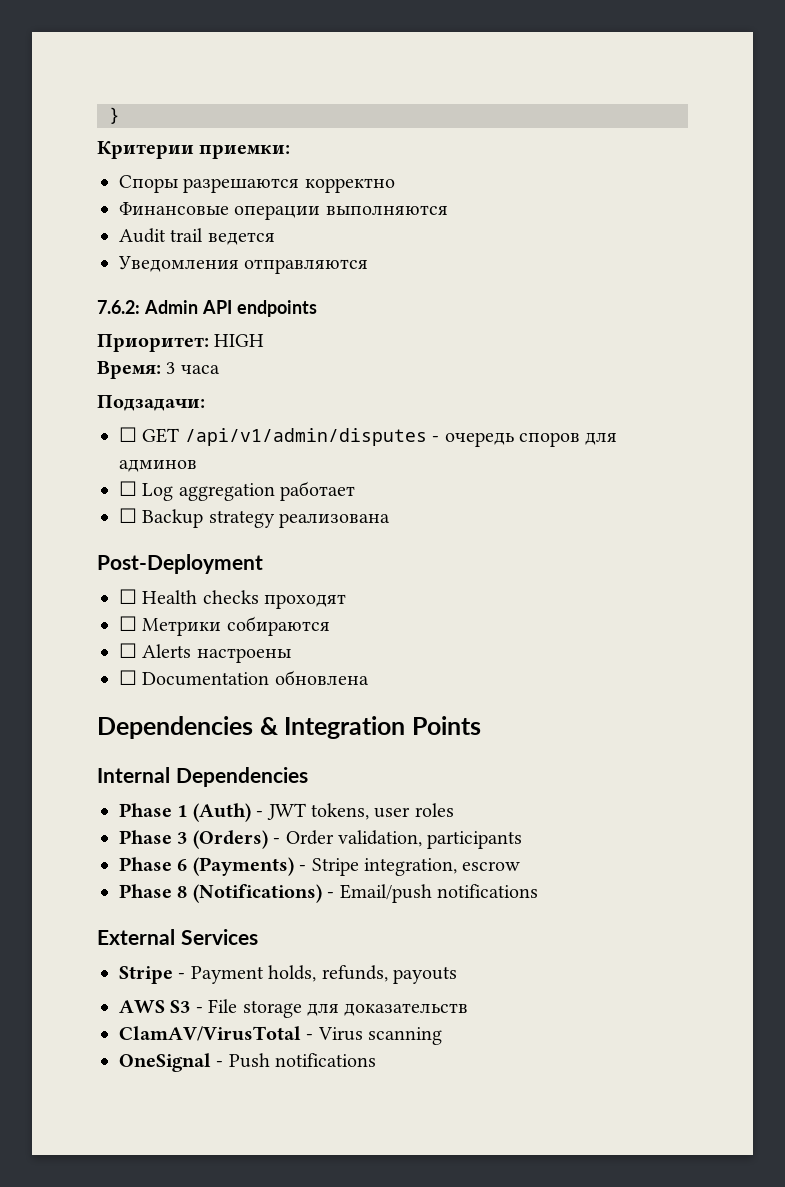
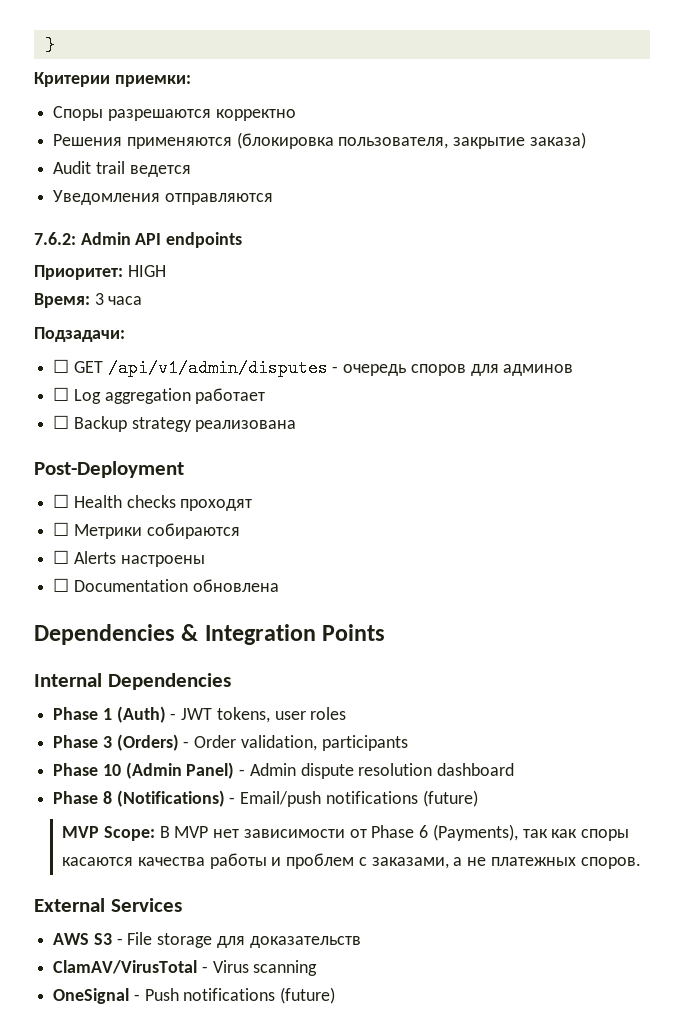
- Финансовые операции выполняются
+ Решения применяются (блокировка пользователя, закрытие заказа)
- Phase 6 (Payments) - Stripe integration, escrow
+ Phase 10 (Admin Panel) - Admin dispute resolution dashboard
- Phase 8 (Notifications) - Email/push notifications
+ Phase 8 (Notifications) - Email/push notifications (future)
+ MVP Scope: В MVP нет зависимости от Phase 6 (Payments), так как споры касаются качества работы и проблем с заказами, а не платежных споров.
  External Services
- Stripe - Payment holds, refunds, payouts
- OneSignal - Push notifications
+ OneSignal - Push notifications (future)

